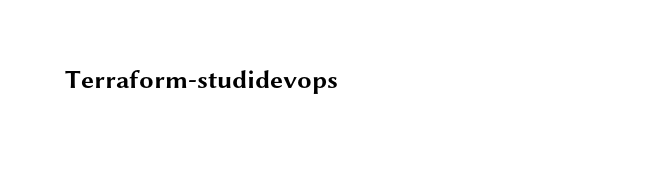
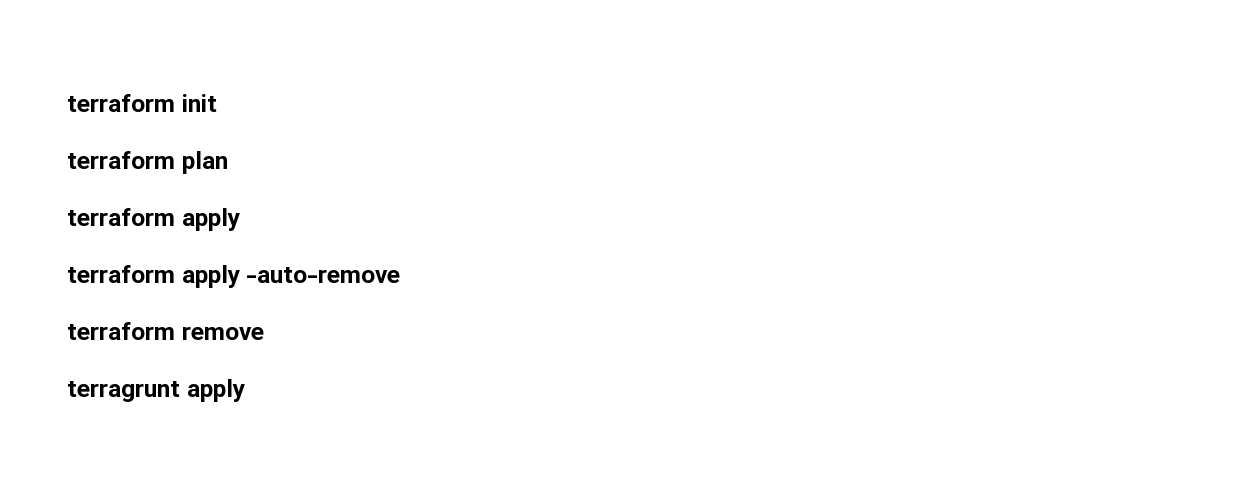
- Terraform-studidevops
+ terraform init
+ terraform plan
+ terraform apply
+ terraform apply -auto-remove
+ terraform remove
+ terragrunt apply

